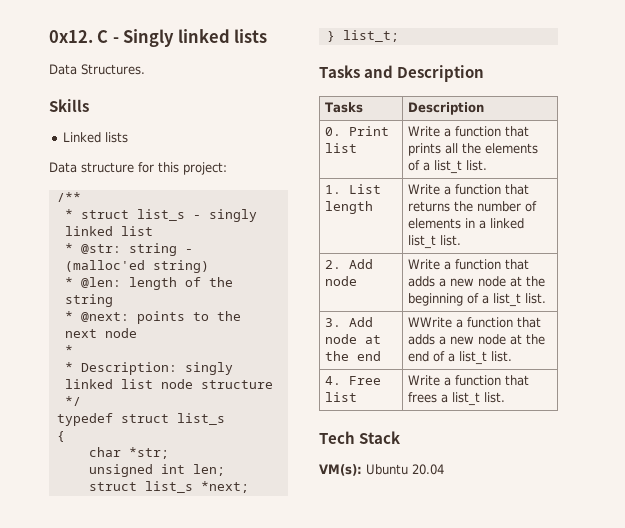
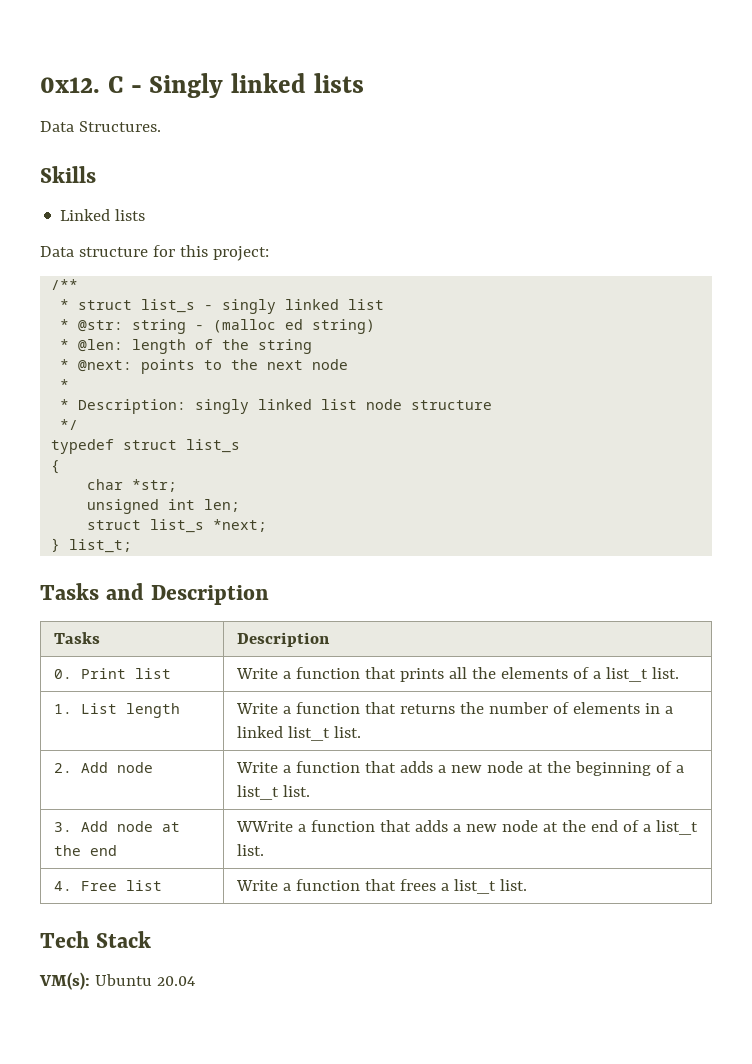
- * @str: string - (malloc'ed string)
+ * @str: string - (malloc ed string)

